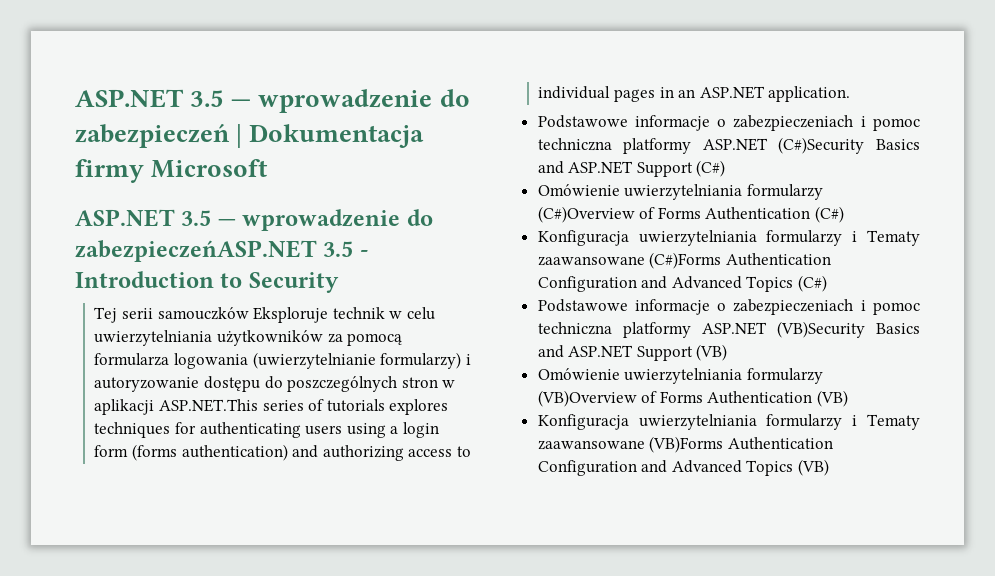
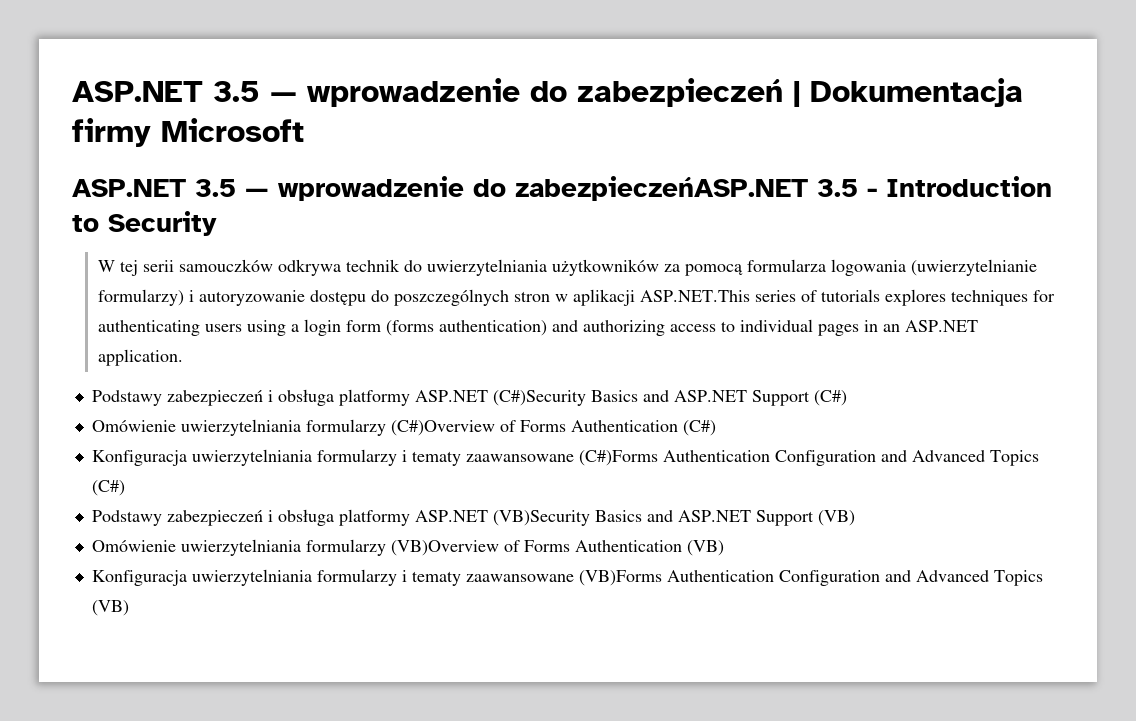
- Tej serii samouczków Eksploruje technik w celu uwierzytelniania użytkowników za pomocą formularza logowania (uwierzytelnianie formularzy) i autoryzowanie dostępu do poszczególnych stron w aplikacji ASP.NET.This series of tutorials explores techniques for authenticating users using a login form (forms authentication) and authorizing access to individual pages in an ASP.NET application.
+ W tej serii samouczków odkrywa technik do uwierzytelniania użytkowników za pomocą formularza logowania (uwierzytelnianie formularzy) i autoryzowanie dostępu do poszczególnych stron w aplikacji ASP.NET.This series of tutorials explores techniques for authenticating users using a login form (forms authentication) and authorizing access to individual pages in an ASP.NET application.
- Podstawowe informacje o zabezpieczeniach i pomoc techniczna platformy ASP.NET (C#)Security Basics and ASP.NET Support (C#)
+ Podstawy zabezpieczeń i obsługa platformy ASP.NET (C#)Security Basics and ASP.NET Support (C#)
- Konfiguracja uwierzytelniania formularzy i Tematy zaawansowane (C#)Forms Authentication Configuration and Advanced Topics (C#)
+ Konfiguracja uwierzytelniania formularzy i tematy zaawansowane (C#)Forms Authentication Configuration and Advanced Topics (C#)
- Podstawowe informacje o zabezpieczeniach i pomoc techniczna platformy ASP.NET (VB)Security Basics and ASP.NET Support (VB)
+ Podstawy zabezpieczeń i obsługa platformy ASP.NET (VB)Security Basics and ASP.NET Support (VB)
- Konfiguracja uwierzytelniania formularzy i Tematy zaawansowane (VB)Forms Authentication Configuration and Advanced Topics (VB)
+ Konfiguracja uwierzytelniania formularzy i tematy zaawansowane (VB)Forms Authentication Configuration and Advanced Topics (VB)

